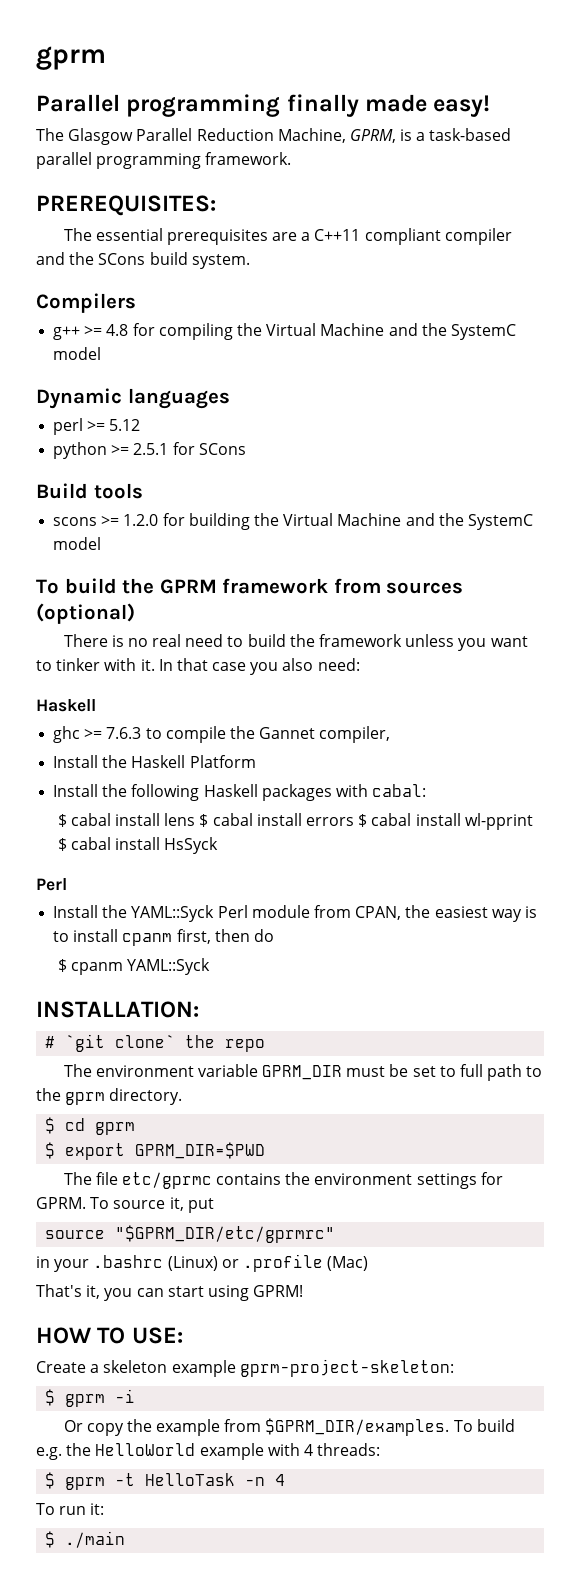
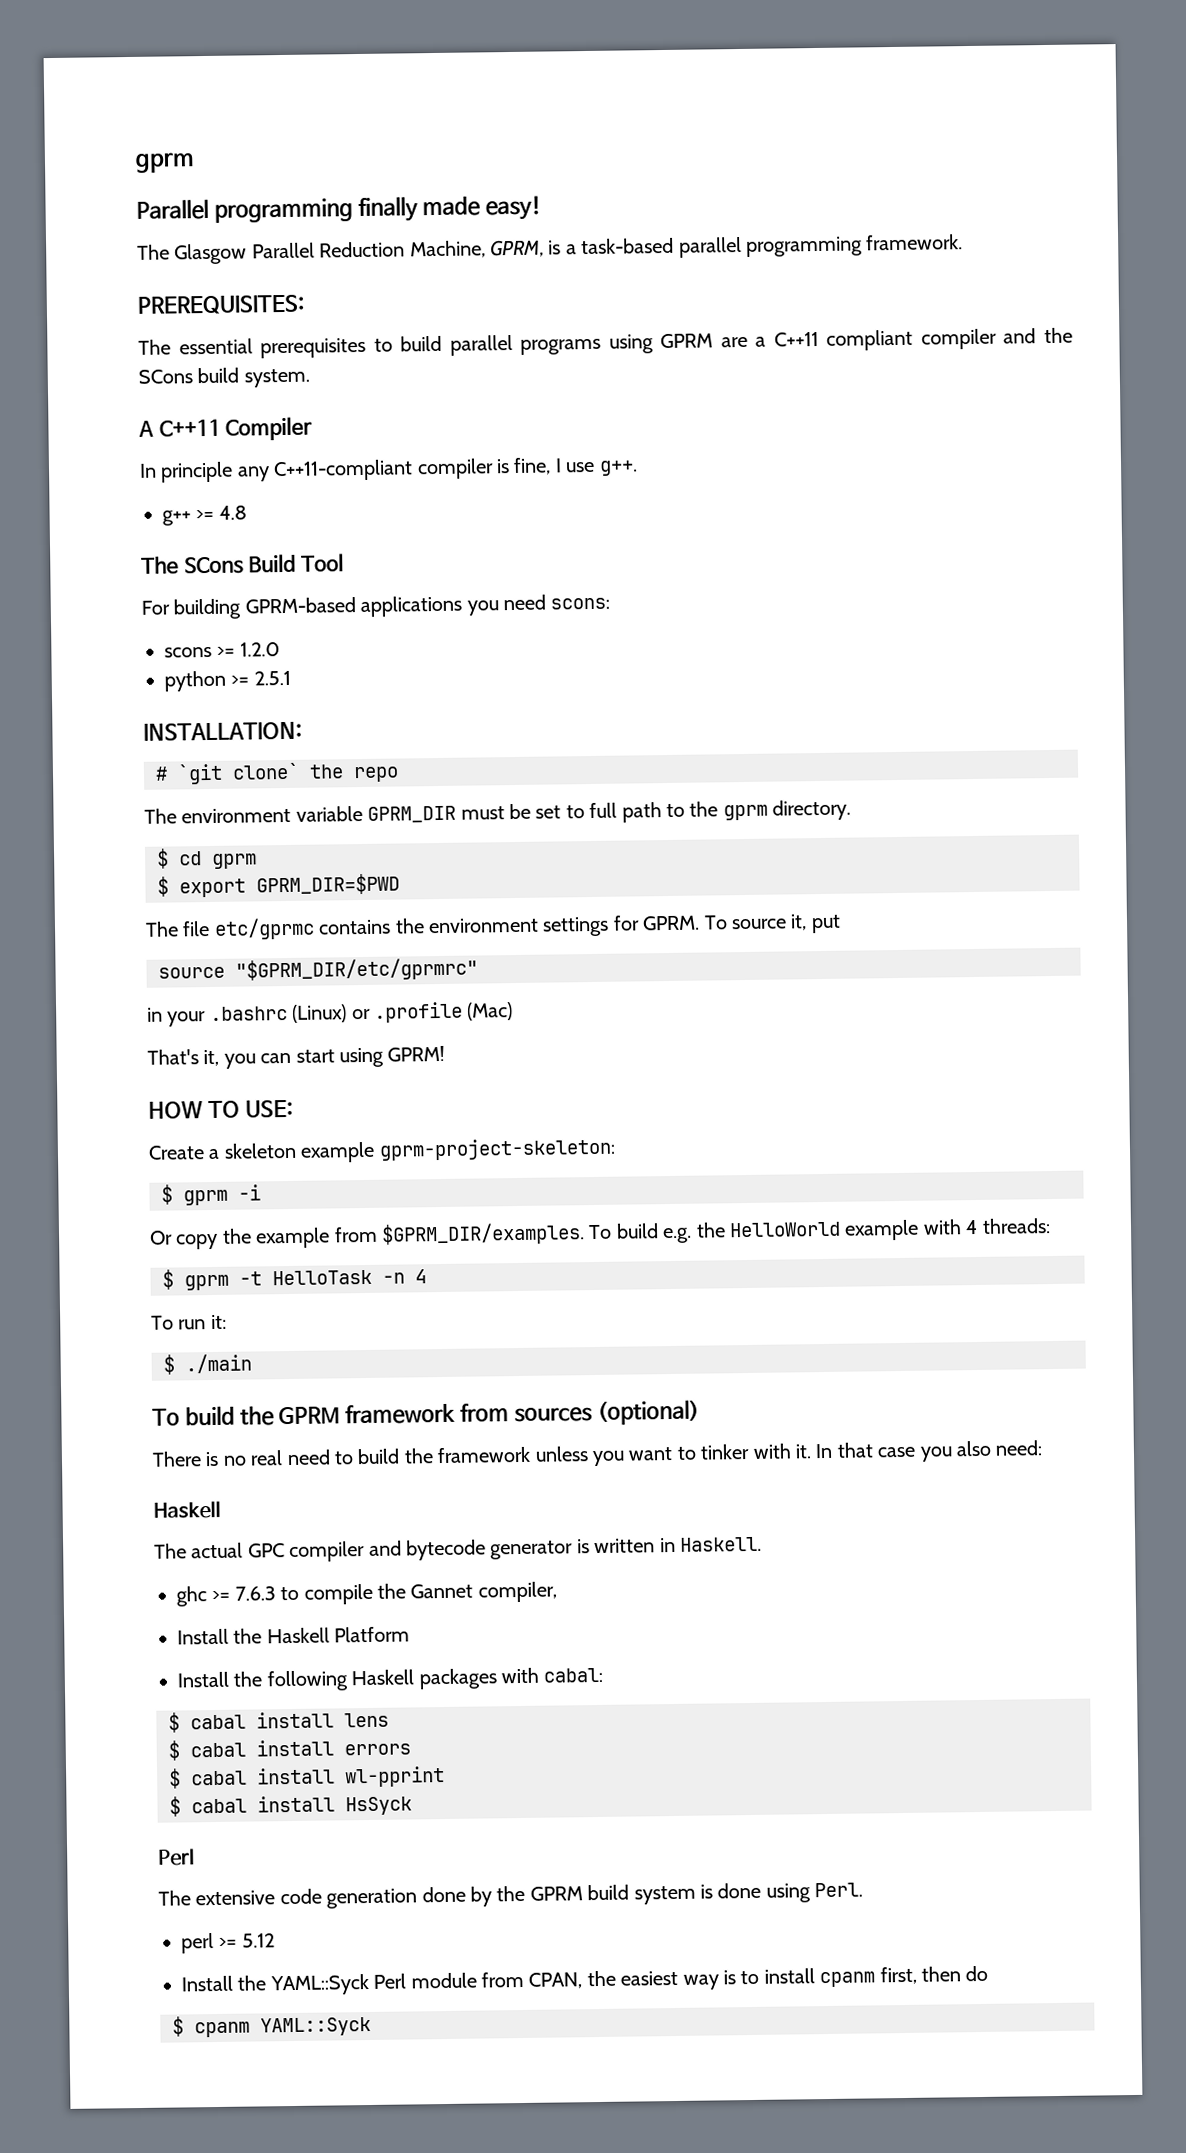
- The essential prerequisites are a C++11 compliant compiler and the SCons build system.
+ The essential prerequisites to build parallel programs using GPRM are a C++11 compliant compiler and the SCons build system.
- Compilers
- g++ >= 4.8 for compiling the Virtual Machine and the SystemC model
- Dynamic languages
- perl >= 5.12
- python >= 2.5.1 for SCons
- Build tools
- scons >= 1.2.0 for building the Virtual Machine and the SystemC model
- To build the GPRM framework from sources (optional)
- There is no real need to build the framework unless you want to tinker with it. In that case you also need:
- Haskell
- ghc >= 7.6.3 to compile the Gannet compiler,
- Install the Haskell Platform
- Install the following Haskell packages with cabal:
- $ cabal install lens $ cabal install errors $ cabal install wl-pprint $ cabal install HsSyck
- Perl
- Install the YAML::Syck Perl module from CPAN, the easiest way is to install cpanm first, then do
- $ cpanm YAML::Syck
+ A C++11 Compiler
+ In principle any C++11-compliant compiler is fine, I use g++.
+ g++ >= 4.8
+ The SCons Build Tool
+ For building GPRM-based applications you need scons:
+ scons >= 1.2.0
+ python >= 2.5.1
+ To build the GPRM framework from sources (optional)
+ There is no real need to build the framework unless you want to tinker with it. In that case you also need:
+ Haskell
+ The actual GPC compiler and bytecode generator is written in Haskell.
+ ghc >= 7.6.3 to compile the Gannet compiler,
+ Install the Haskell Platform
+ Install the following Haskell packages with cabal:
+ $ cabal install lens
+ $ cabal install errors
+ $ cabal install wl-pprint
+ $ cabal install HsSyck
+ Perl
+ The extensive code generation done by the GPRM build system is done using Perl.
+ perl >= 5.12
+ Install the YAML::Syck Perl module from CPAN, the easiest way is to install cpanm first, then do
+ $ cpanm YAML::Syck

